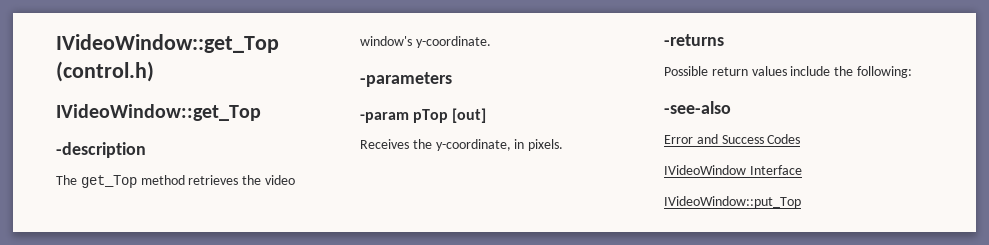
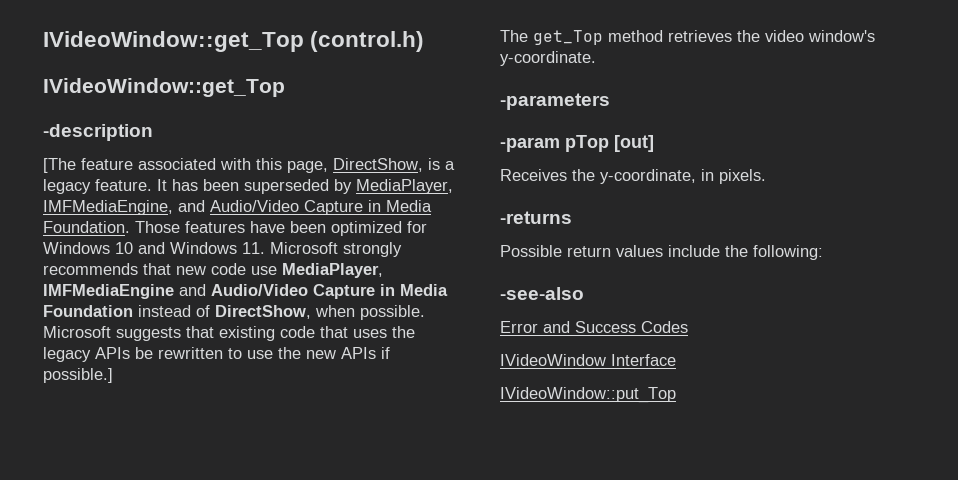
+ [The feature associated with this page, DirectShow, is a legacy feature. It has been superseded by MediaPlayer, IMFMediaEngine, and Audio/Video Capture in Media Foundation. Those features have been optimized for Windows 10 and Windows 11. Microsoft strongly recommends that new code use MediaPlayer, IMFMediaEngine and Audio/Video Capture in Media Foundation instead of DirectShow, when possible. Microsoft suggests that existing code that uses the legacy APIs be rewritten to use the new APIs if possible.]

